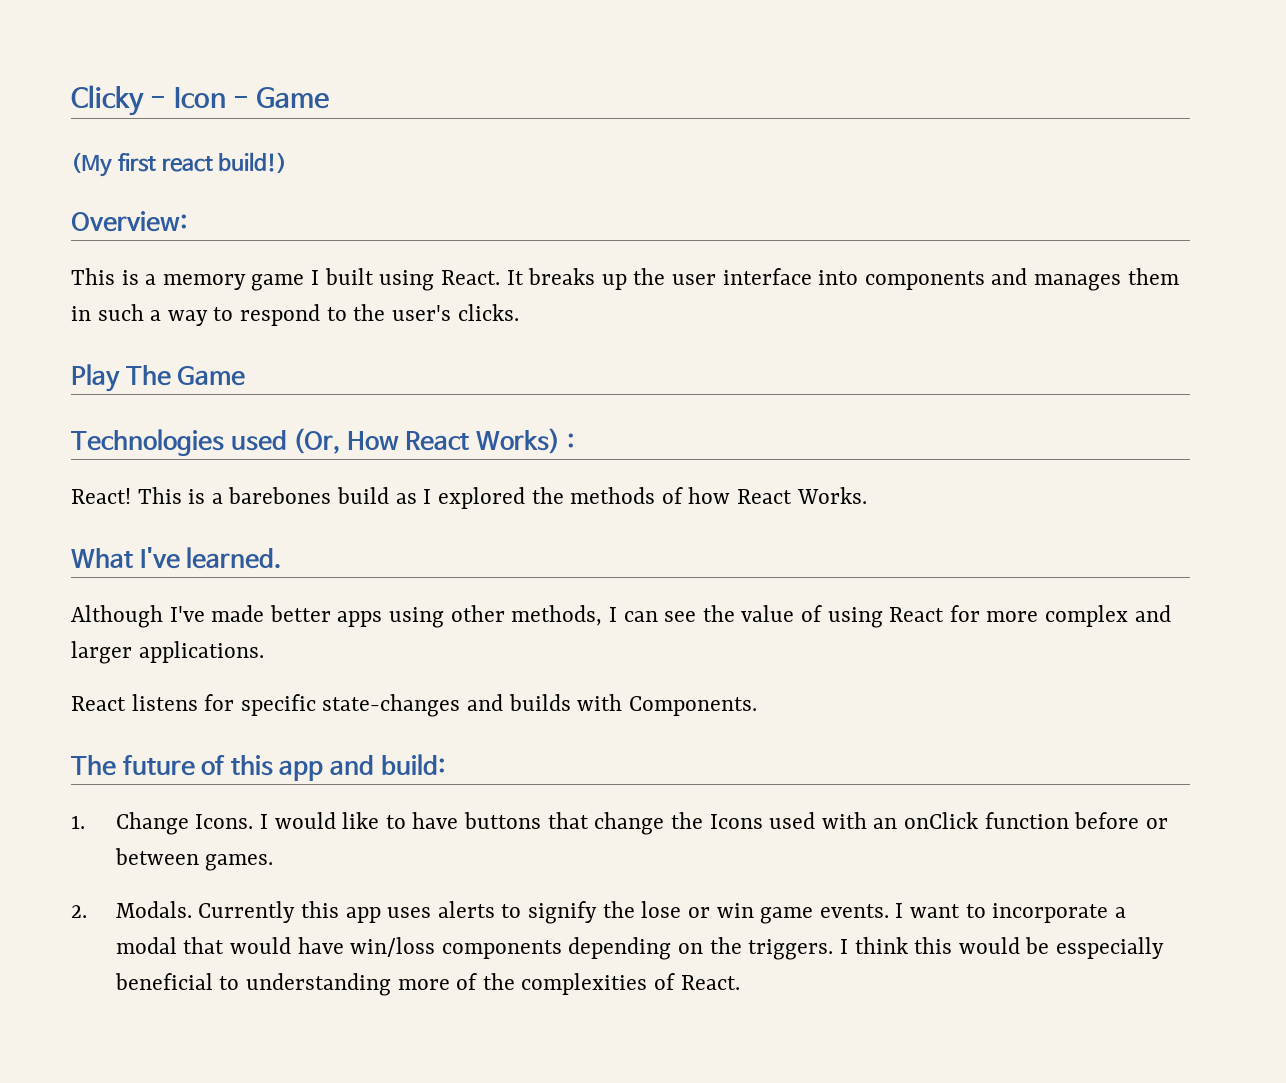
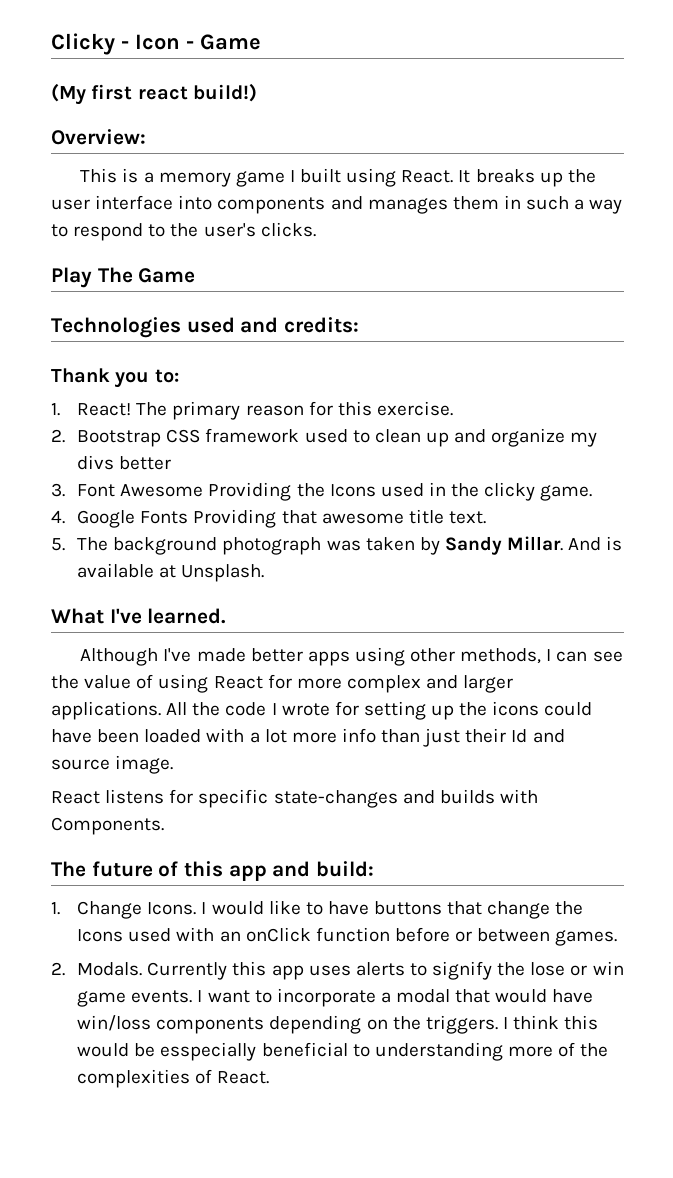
- Technologies used (Or, How React Works) :
- React! This is a barebones build as I explored the methods of how React Works.
+ Technologies used and credits:
+ Thank you to:
+ 1. React! The primary reason for this exercise.
+ 2. Bootstrap CSS framework used to clean up and organize my divs better
+ 3. Font Awesome Providing the Icons used in the clicky game.
+ 4. Google Fonts Providing that awesome title text.
+ 5. The background photograph was taken by Sandy Millar. And is available at Unsplash.
+ All the code I wrote for setting up the icons could have been loaded with a lot more info than just their Id and source image.

